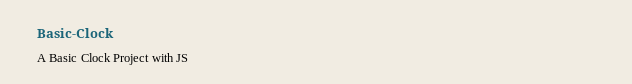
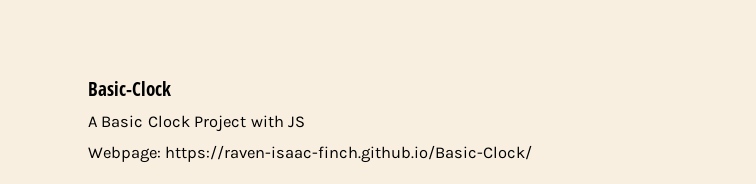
+ Webpage: https://raven-isaac-finch.github.io/Basic-Clock/

